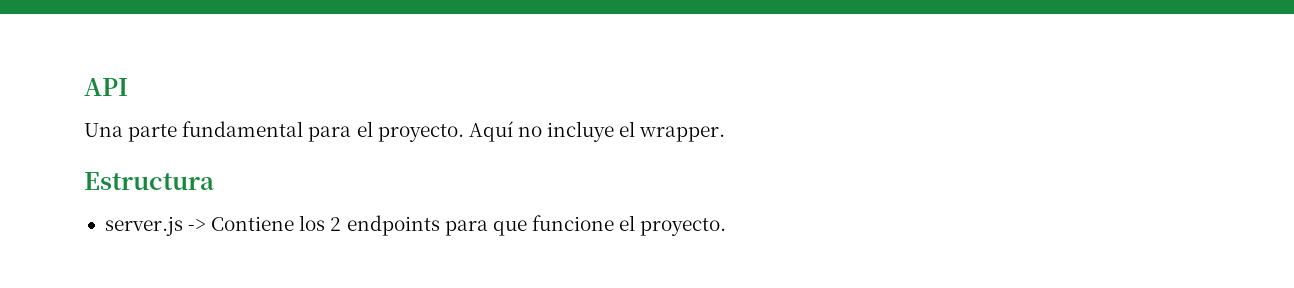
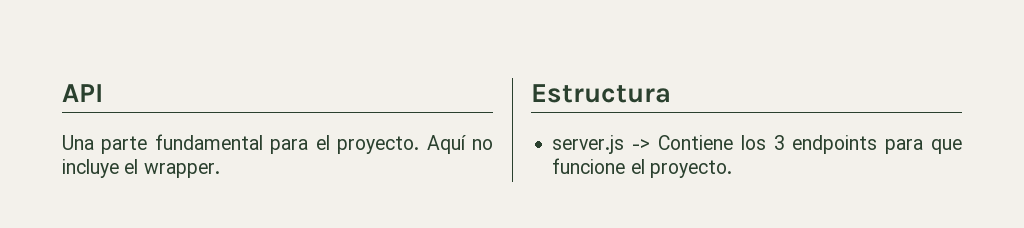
- server.js -> Contiene los 2 endpoints para que funcione el proyecto.
+ server.js -> Contiene los 3 endpoints para que funcione el proyecto.

